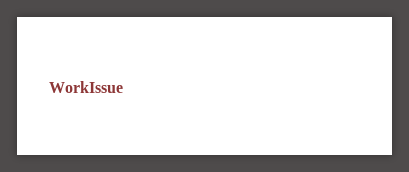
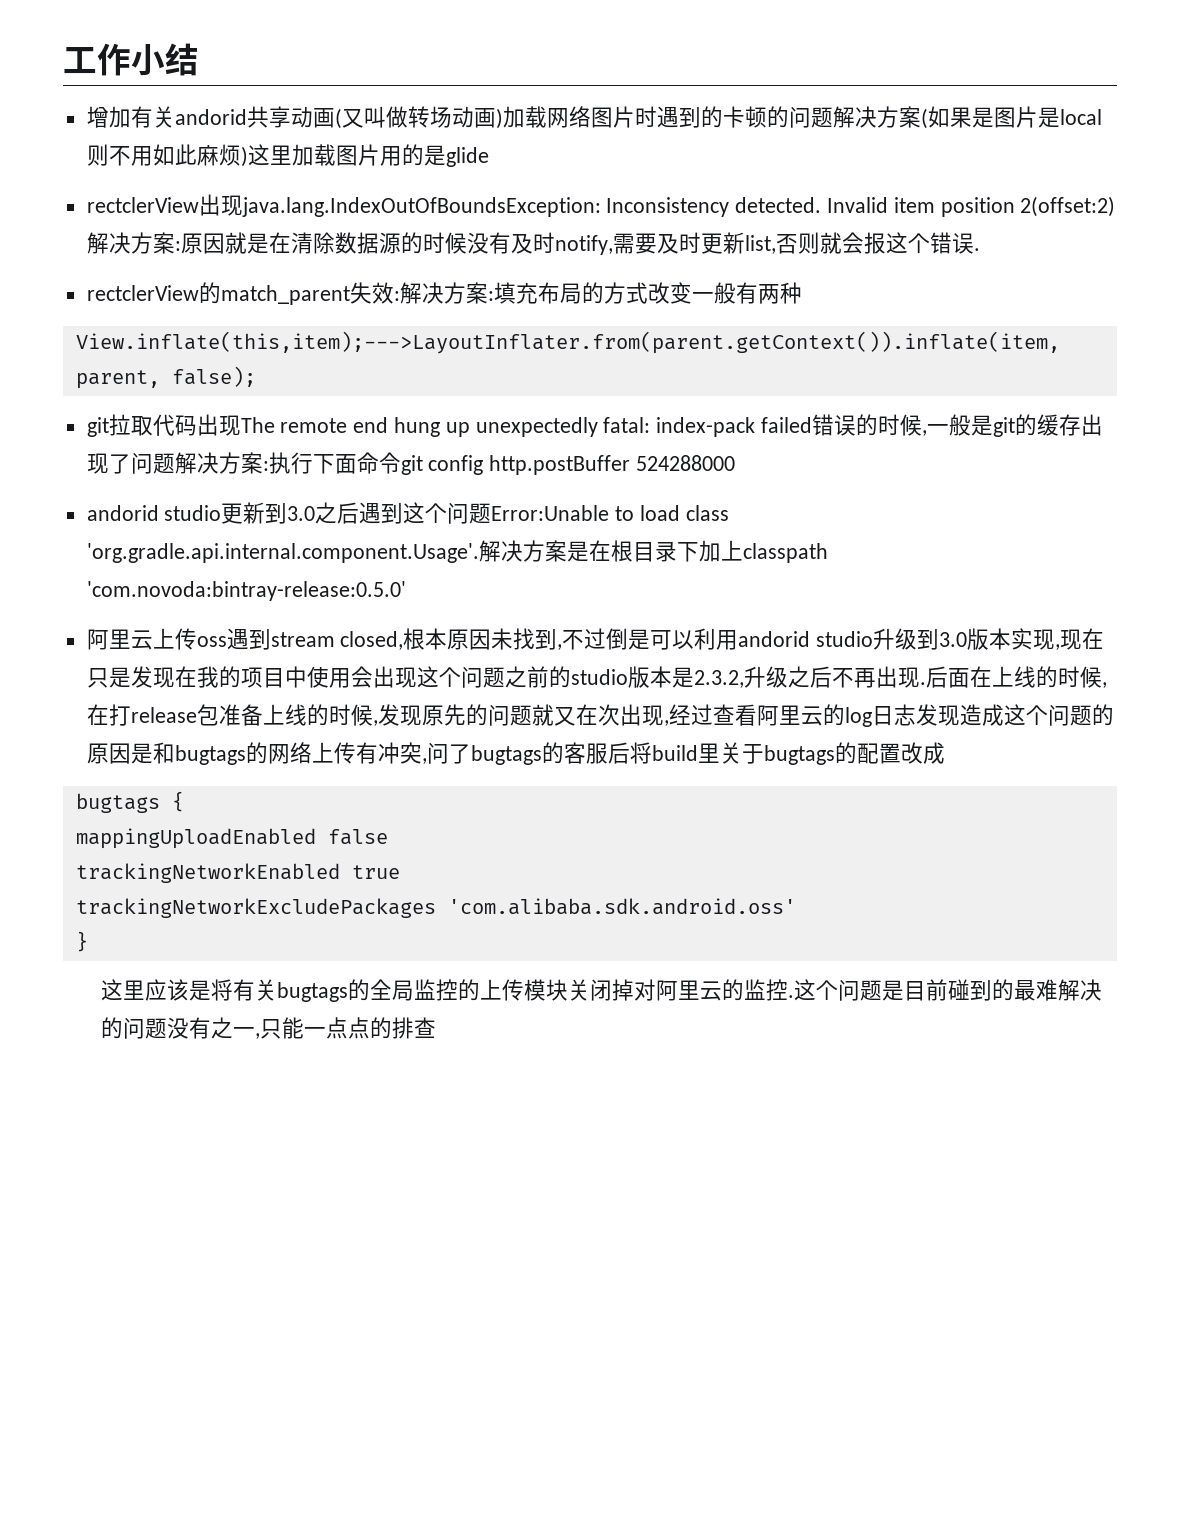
- WorkIssue
+ 工作小结
+ 增加有关andorid共享动画(又叫做转场动画)加载网络图片时遇到的卡顿的问题解决方案(如果是图片是local则不用如此麻烦)这里加载图片用的是glide
+ rectclerView出现java.lang.IndexOutOfBoundsException: Inconsistency detected. Invalid item position 2(offset:2)解决方案:原因就是在清除数据源的时候没有及时notify,需要及时更新list,否则就会报这个错误.
+ rectclerView的match_parent失效:解决方案:填充布局的方式改变一般有两种
+ View.inflate(this,item);--->LayoutInflater.from(parent.getContext()).inflate(item, parent, false);
+ git拉取代码出现The remote end hung up unexpectedly fatal: index-pack failed错误的时候,一般是git的缓存出现了问题解决方案:执行下面命令git config http.postBuffer 524288000
+ andorid studio更新到3.0之后遇到这个问题Error:Unable to load class 'org.gradle.api.internal.component.Usage'.解决方案是在根目录下加上classpath 'com.novoda:bintray-release:0.5.0'
+ 阿里云上传oss遇到stream closed,根本原因未找到,不过倒是可以利用andorid studio升级到3.0版本实现,现在只是发现在我的项目中使用会出现这个问题之前的studio版本是2.3.2,升级之后不再出现.后面在上线的时候,在打release包准备上线的时候,发现原先的问题就又在次出现,经过查看阿里云的log日志发现造成这个问题的原因是和bugtags的网络上传有冲突,问了bugtags的客服后将build里关于bugtags的配置改成
+ bugtags {
+ mappingUploadEnabled false
+ trackingNetworkEnabled true
+ trackingNetworkExcludePackages 'com.alibaba.sdk.android.oss'
+ }
+ 这里应该是将有关bugtags的全局监控的上传模块关闭掉对阿里云的监控.这个问题是目前碰到的最难解决的问题没有之一,只能一点点的排查

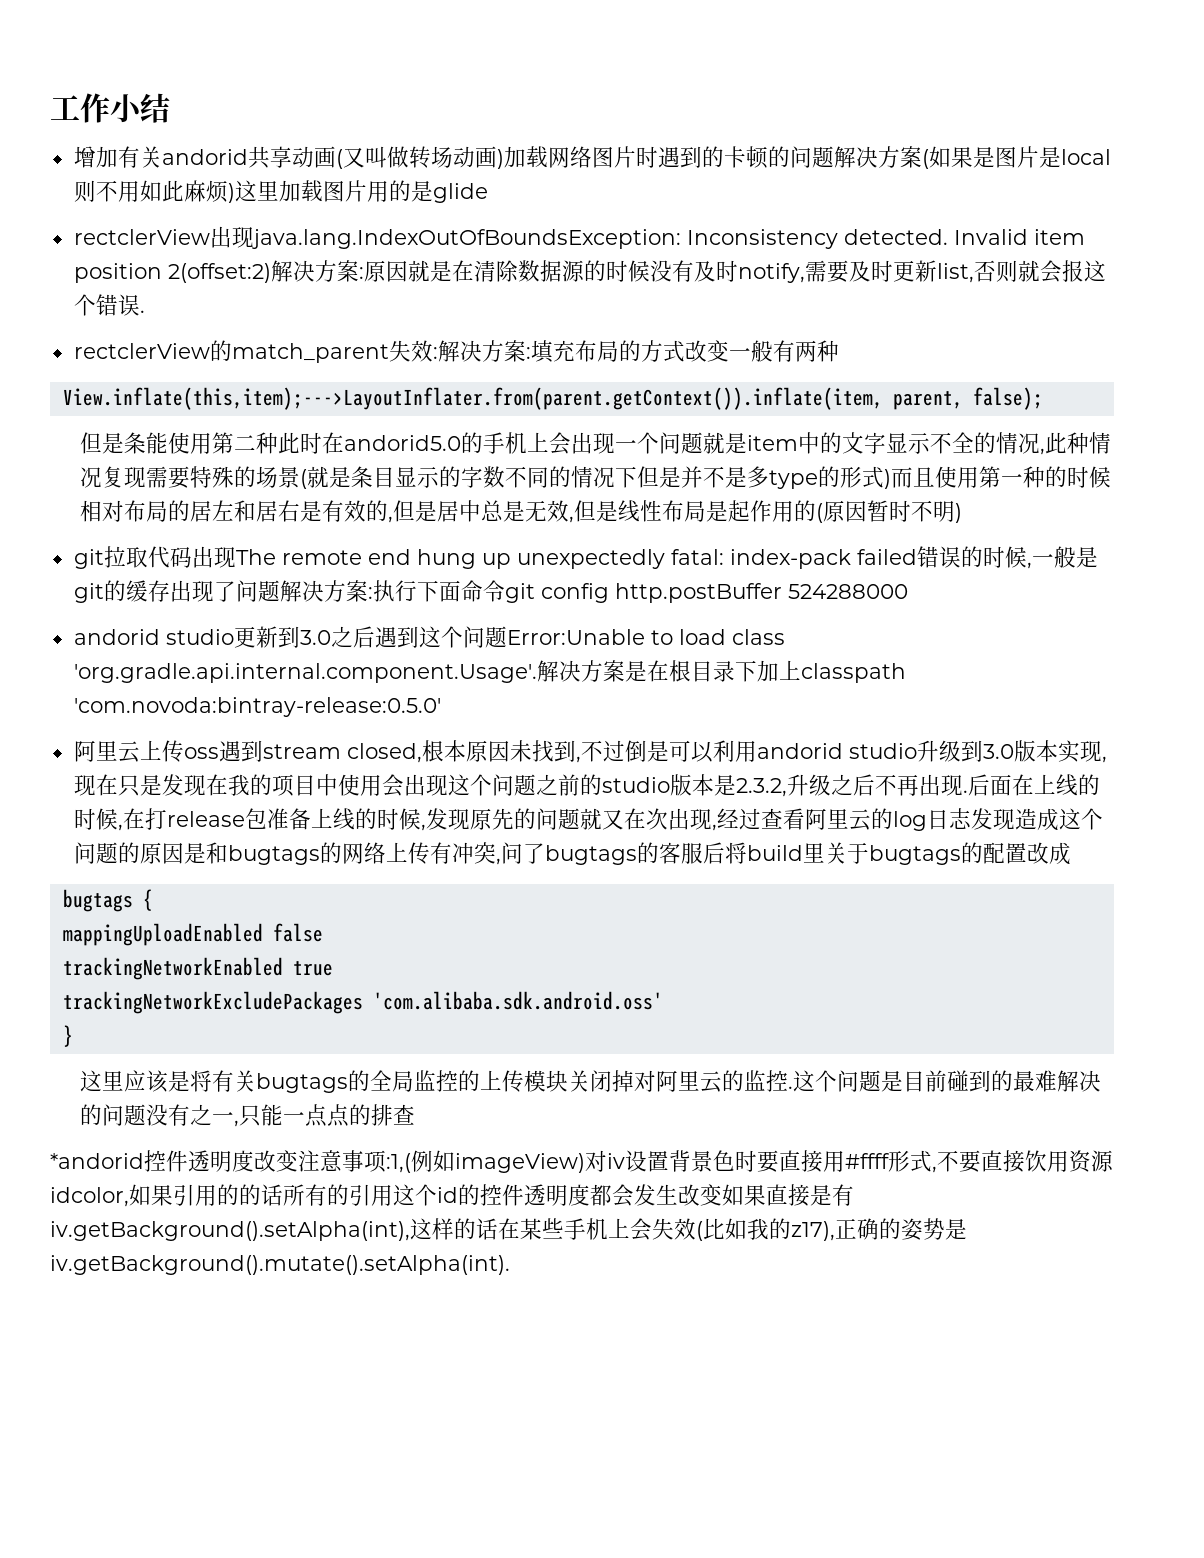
+ 但是条能使用第二种此时在andorid5.0的手机上会出现一个问题就是item中的文字显示不全的情况,此种情况复现需要特殊的场景(就是条目显示的字数不同的情况下但是并不是多type的形式)而且使用第一种的时候相对布局的居左和居右是有效的,但是居中总是无效,但是线性布局是起作用的(原因暂时不明)
+ *andorid控件透明度改变注意事项:1,(例如imageView)对iv设置背景色时要直接用#ffff形式,不要直接饮用资源idcolor,如果引用的的话所有的引用这个id的控件透明度都会发生改变如果直接是有iv.getBackground().setAlpha(int),这样的话在某些手机上会失效(比如我的z17),正确的姿势是iv.getBackground().mutate().setAlpha(int).

